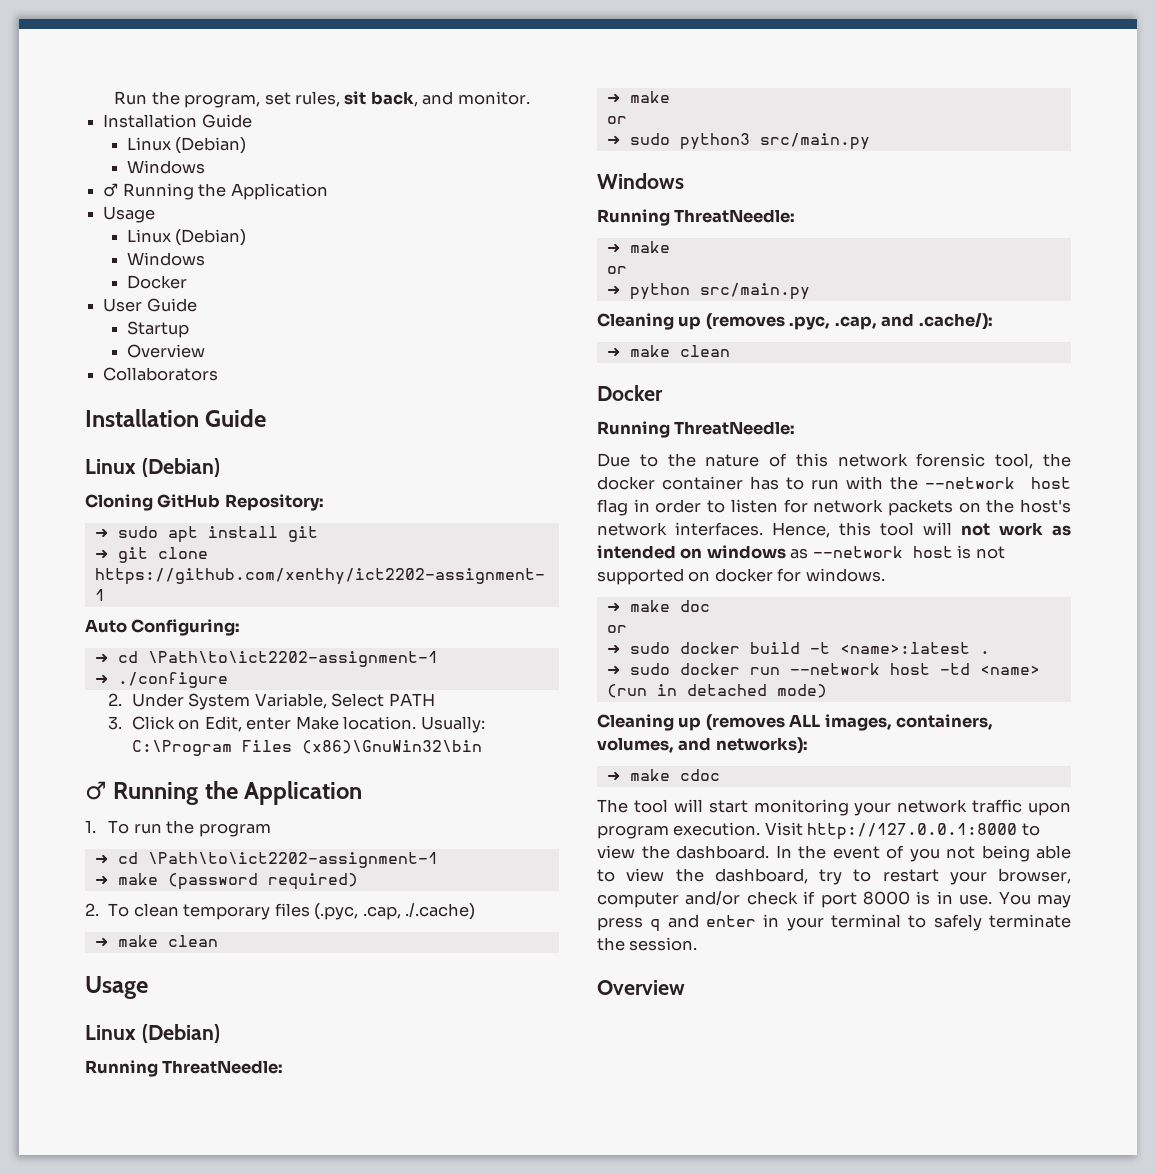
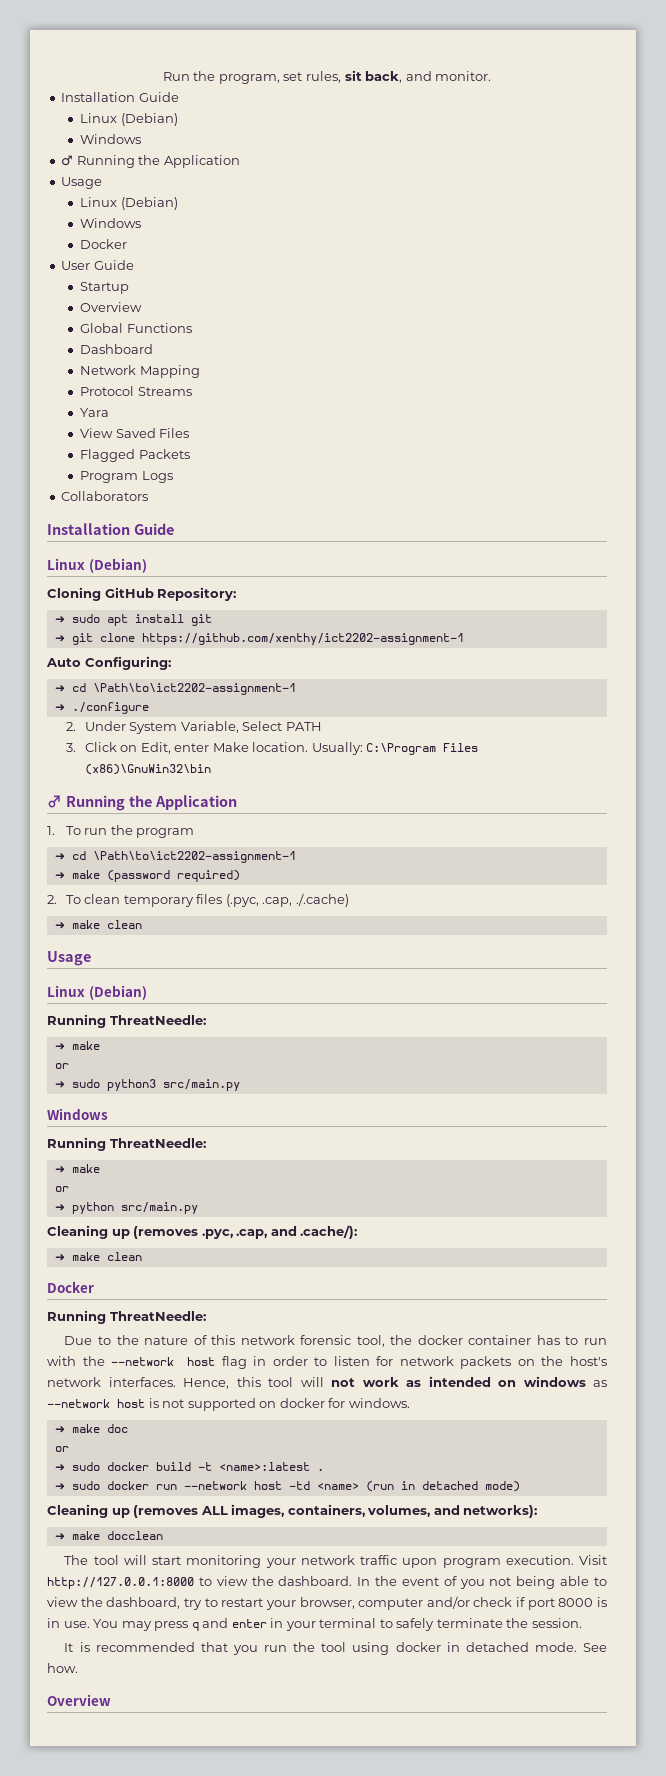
+ Global Functions
+ Dashboard
+ Network Mapping
+ Protocol Streams
+ Yara
+ View Saved Files
+ Flagged Packets
+ Program Logs
- ➜ make cdoc
+ ➜ make docclean
+ It is recommended that you run the tool using docker in detached mode. See how.

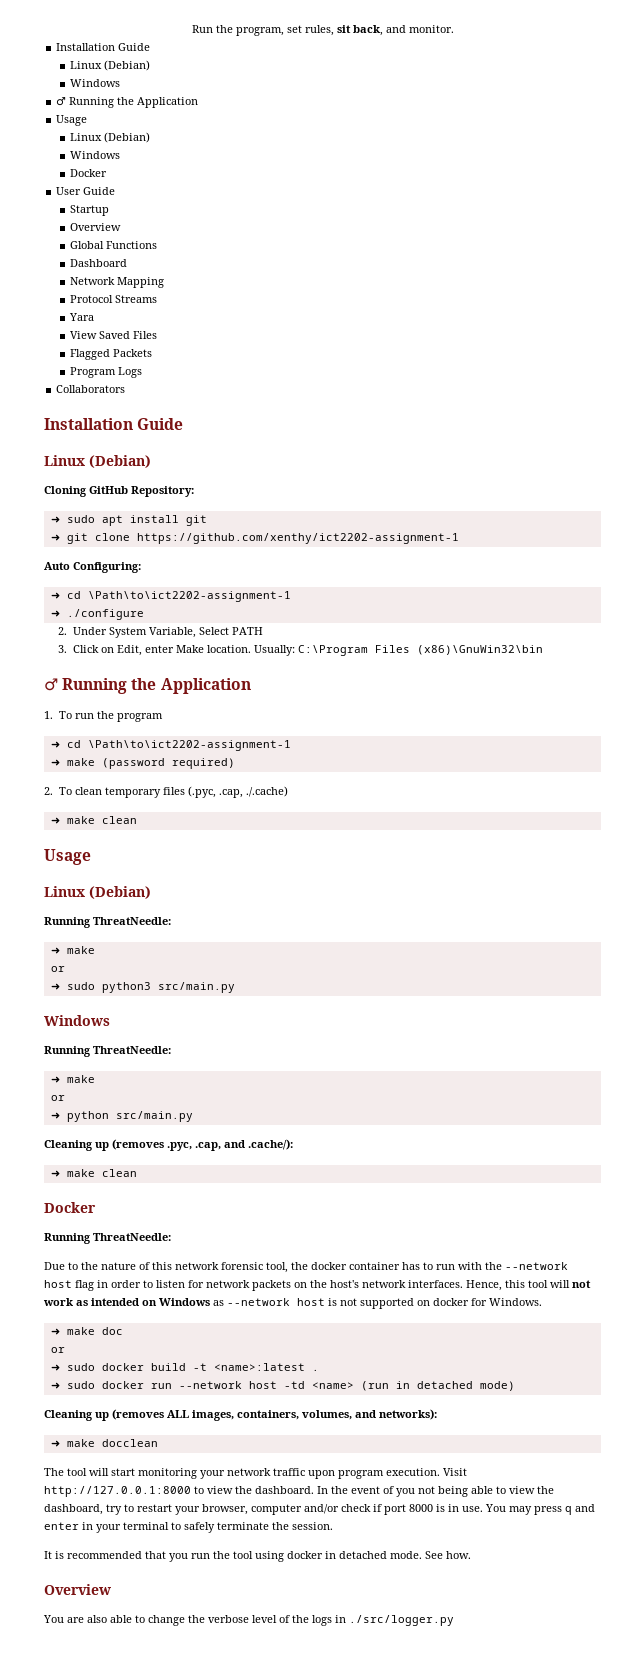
- Hence, this tool will not work as intended on windows as --network host is not supported on docker for windows.
+ Hence, this tool will not work as intended on Windows as --network host is not supported on docker for Windows.
+ You are also able to change the verbose level of the logs in ./src/logger.py

